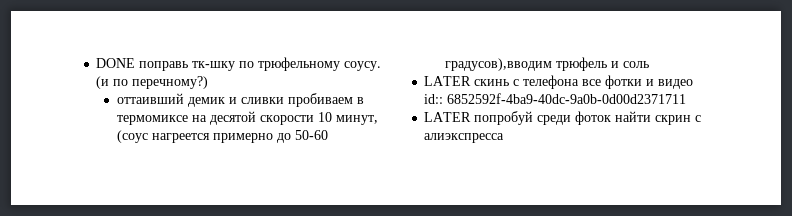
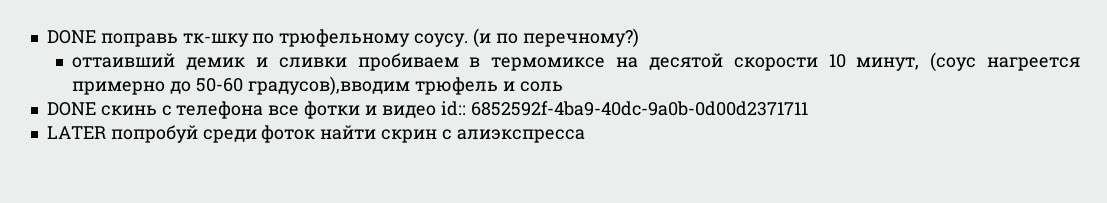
- LATER скинь с телефона все фотки и видео id:: 6852592f-4ba9-40dc-9a0b-0d00d2371711
+ DONE скинь с телефона все фотки и видео id:: 6852592f-4ba9-40dc-9a0b-0d00d2371711

